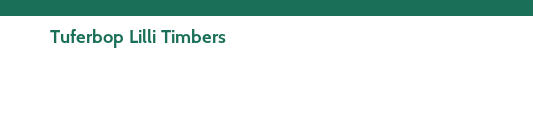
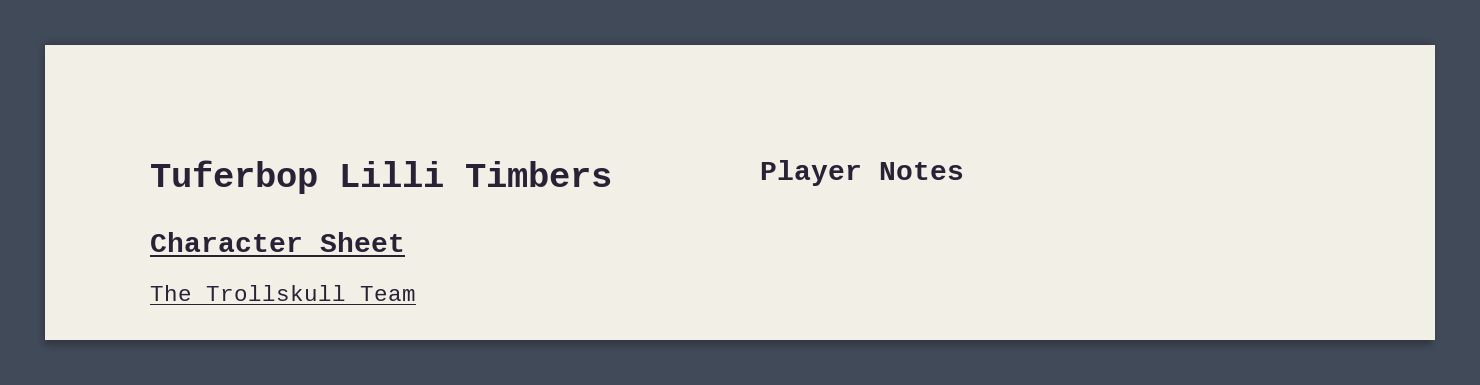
+ Character Sheet
+ The Trollskull Team
+ Player Notes

